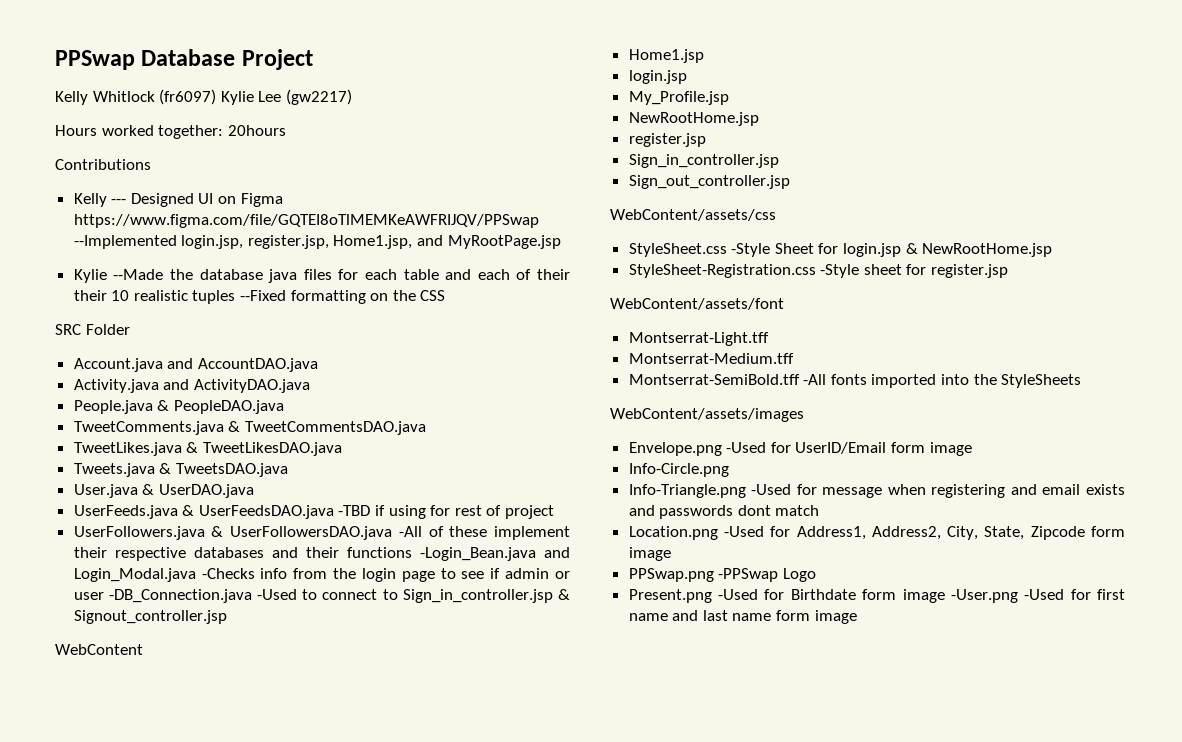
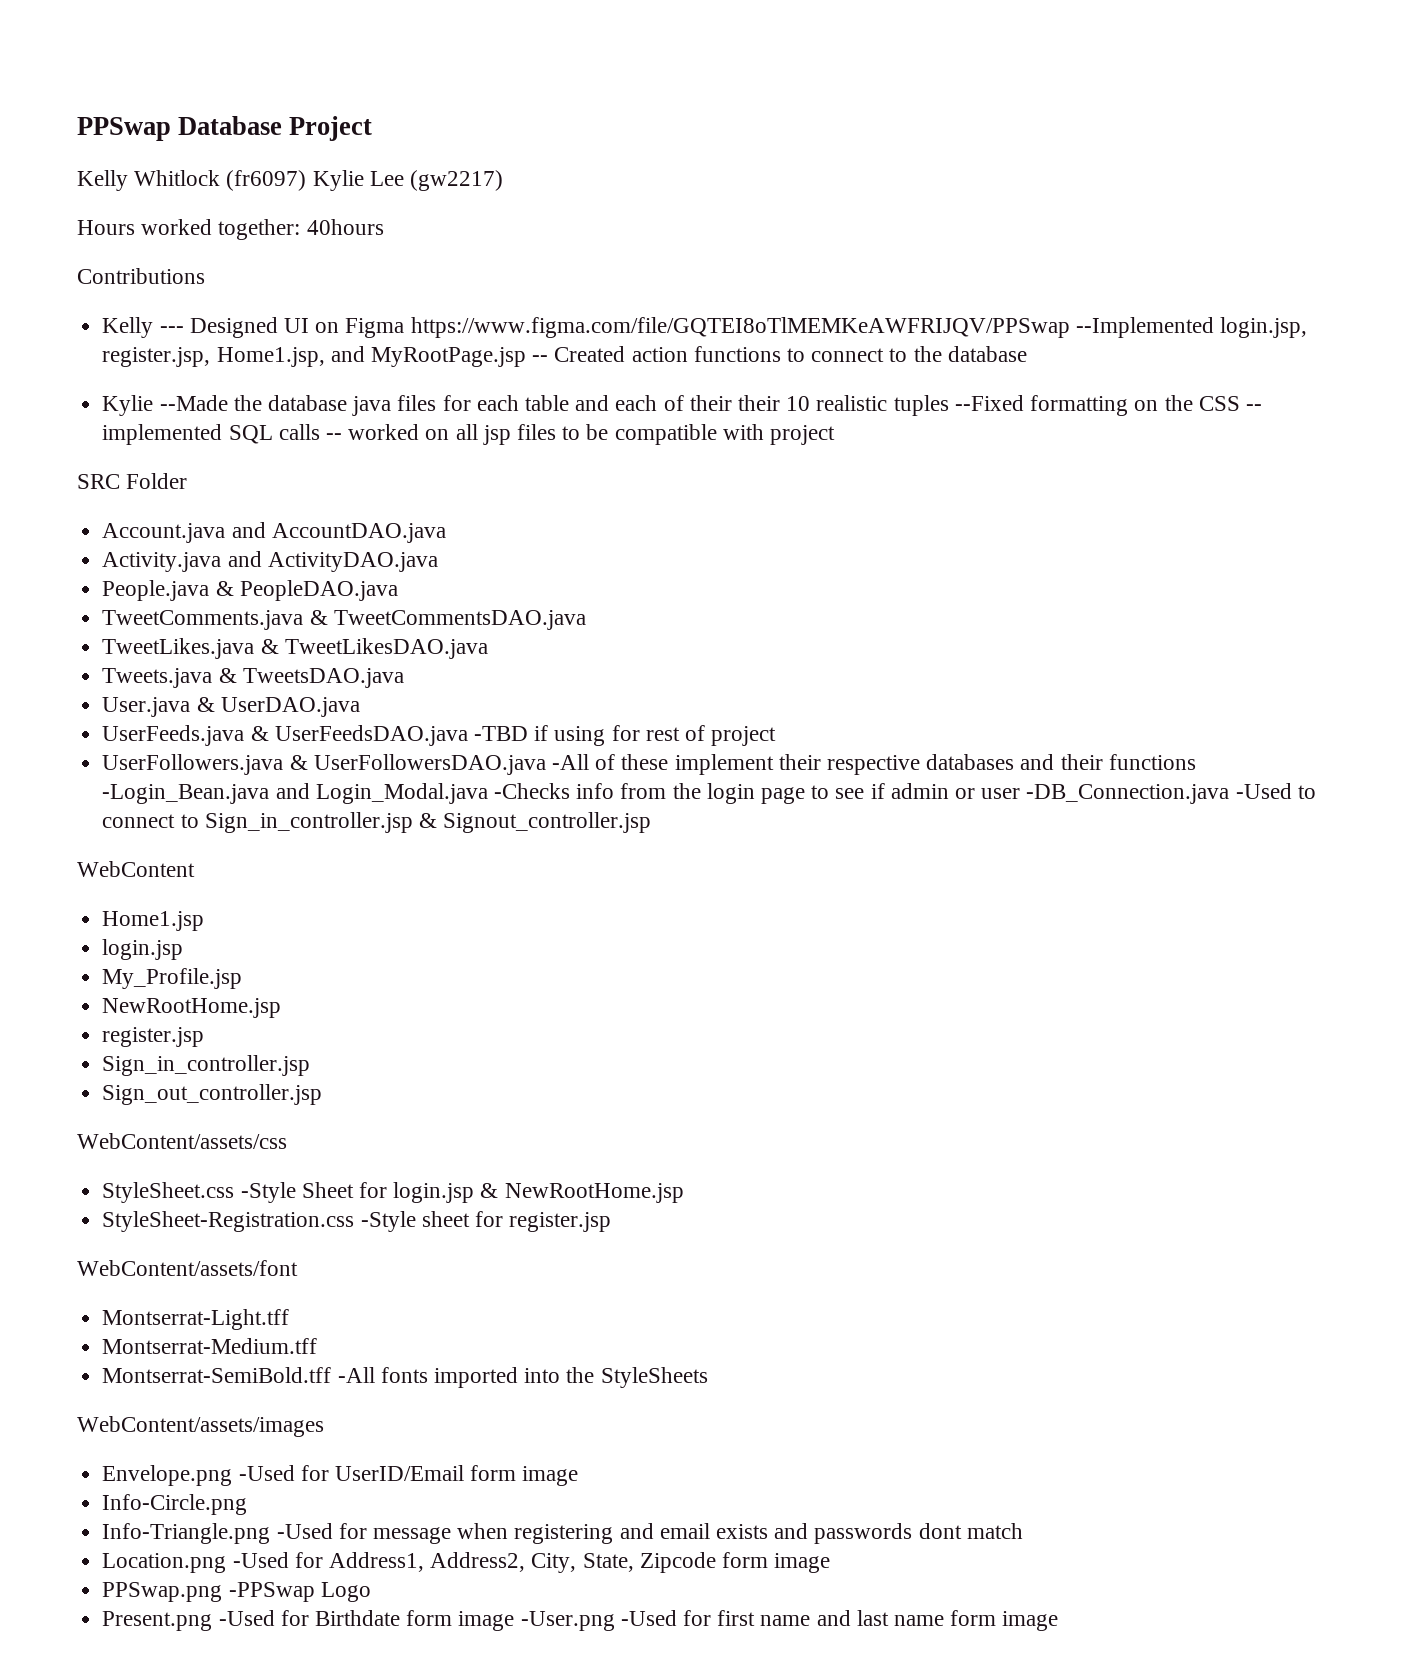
- Hours worked together: 20hours
+ Hours worked together: 40hours
- Kelly --- Designed UI on Figma https://www.figma.com/file/GQTEI8oTlMEMKeAWFRIJQV/PPSwap --Implemented login.jsp, register.jsp, Home1.jsp, and MyRootPage.jsp
+ Kelly --- Designed UI on Figma https://www.figma.com/file/GQTEI8oTlMEMKeAWFRIJQV/PPSwap --Implemented login.jsp, register.jsp, Home1.jsp, and MyRootPage.jsp -- Created action functions to connect to the database
- Kylie --Made the database java files for each table and each of their their 10 realistic tuples --Fixed formatting on the CSS
+ Kylie --Made the database java files for each table and each of their their 10 realistic tuples --Fixed formatting on the CSS -- implemented SQL calls -- worked on all jsp files to be compatible with project

